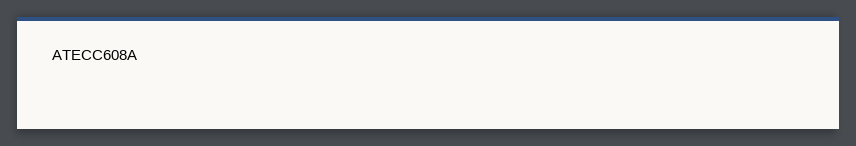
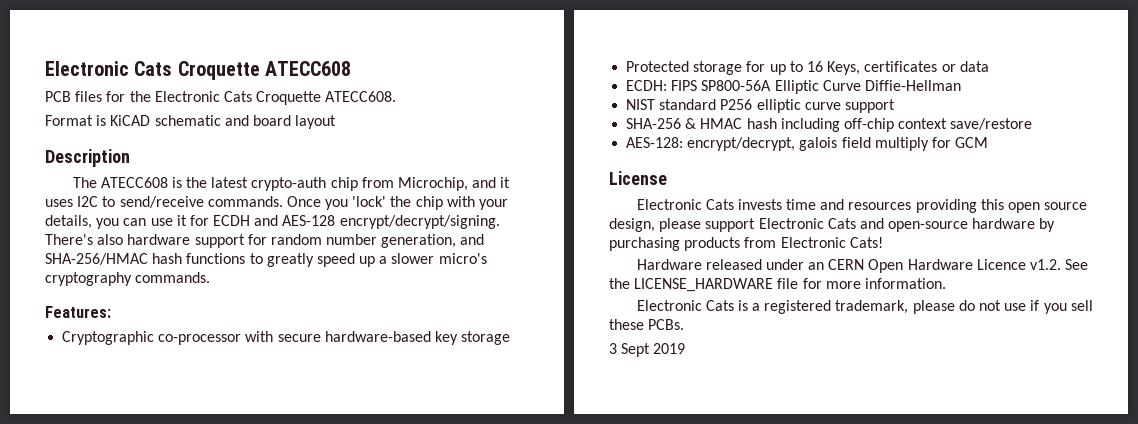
- ATECC608A
+ Electronic Cats Croquette ATECC608
+ PCB files for the Electronic Cats Croquette ATECC608.
+ Format is KiCAD schematic and board layout
+ Description
+ The ATECC608 is the latest crypto-auth chip from Microchip, and it uses I2C to send/receive commands. Once you 'lock' the chip with your details, you can use it for ECDH and AES-128 encrypt/decrypt/signing. There's also hardware support for random number generation, and SHA-256/HMAC hash functions to greatly speed up a slower micro's cryptography commands.
+ Features:
+ Cryptographic co-processor with secure hardware-based key storage
+ Protected storage for up to 16 Keys, certificates or data
+ ECDH: FIPS SP800-56A Elliptic Curve Diffie-Hellman
+ NIST standard P256 elliptic curve support
+ SHA-256 & HMAC hash including off-chip context save/restore
+ AES-128: encrypt/decrypt, galois field multiply for GCM
+ License
+ Electronic Cats invests time and resources providing this open source design, please support Electronic Cats and open-source hardware by purchasing products from Electronic Cats!
+ Hardware released under an CERN Open Hardware Licence v1.2. See the LICENSE_HARDWARE file for more information.
+ Electronic Cats is a registered trademark, please do not use if you sell these PCBs.
+ 3 Sept 2019

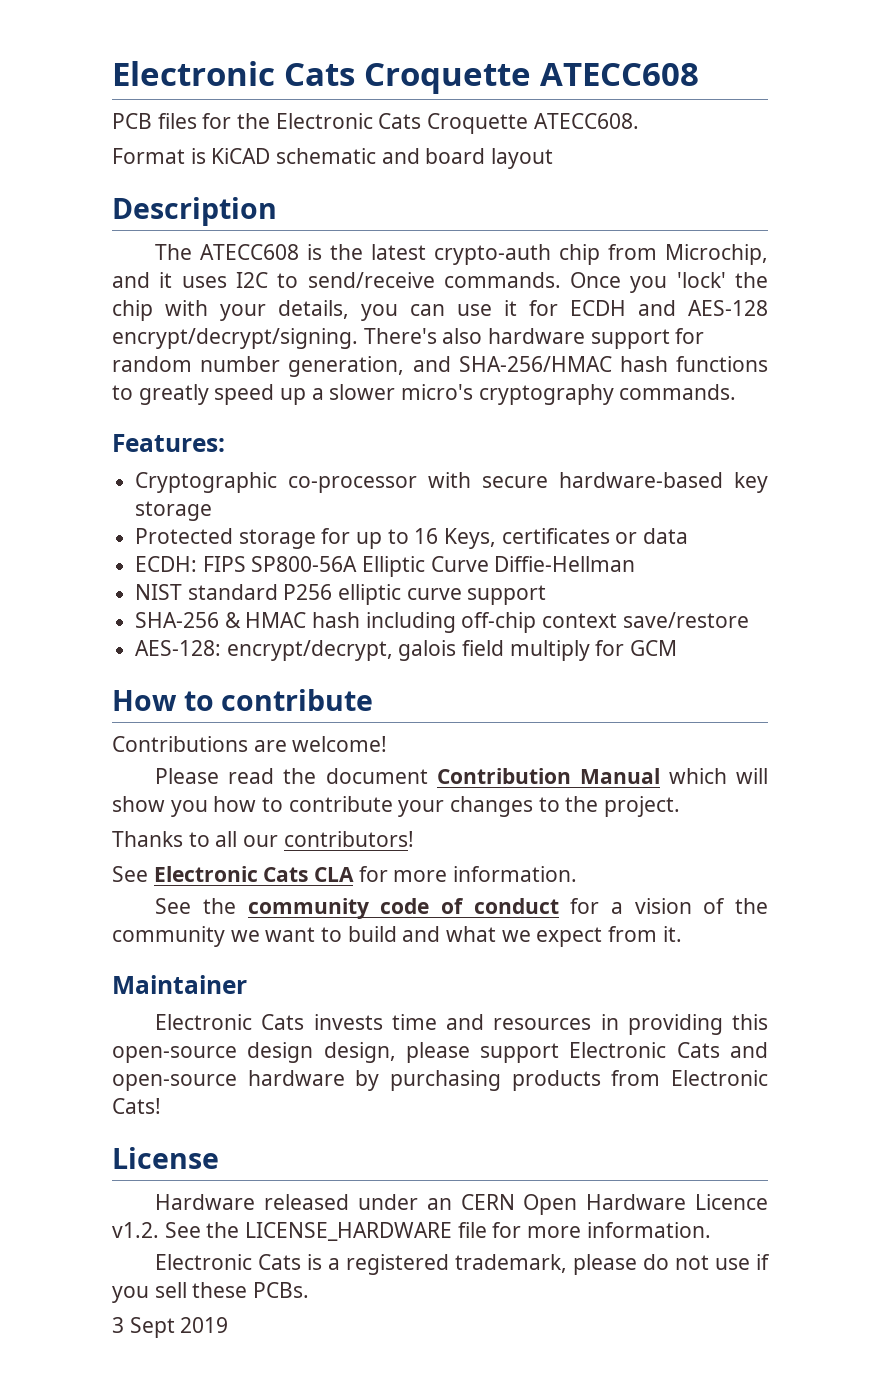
- License
+ How to contribute
+ Contributions are welcome!
+ Please read the document Contribution Manual which will show you how to contribute your changes to the project.
+ Thanks to all our contributors!
+ See Electronic Cats CLA for more information.
+ See the community code of conduct for a vision of the community we want to build and what we expect from it.
+ Maintainer
- Electronic Cats invests time and resources providing this open source design, please support Electronic Cats and open-source hardware by purchasing products from Electronic Cats!
+ Electronic Cats invests time and resources in providing this open-source design design, please support Electronic Cats and open-source hardware by purchasing products from Electronic Cats!
+ License

